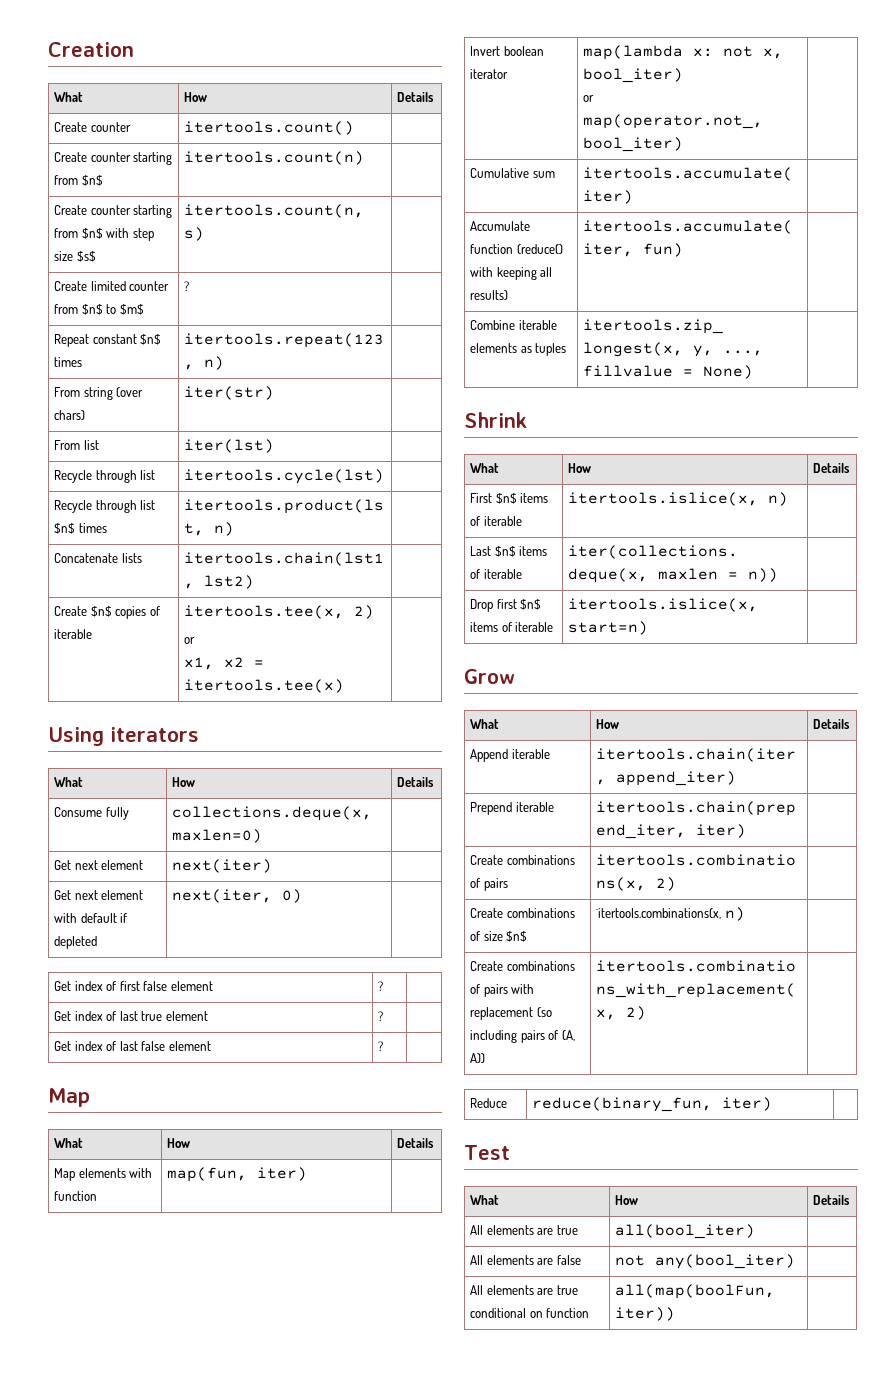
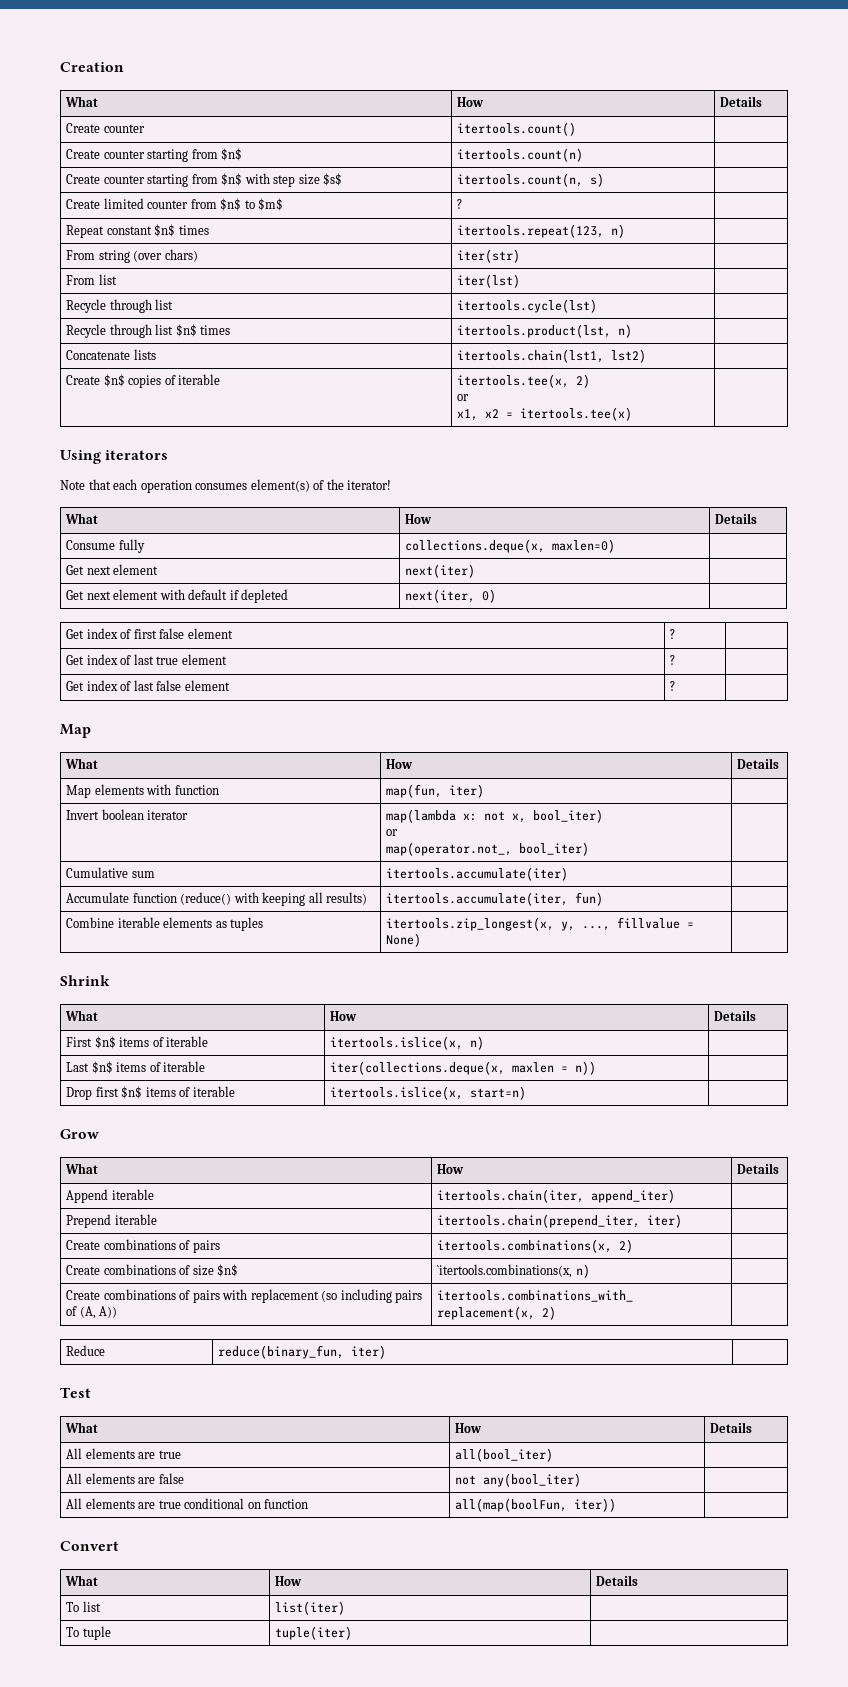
+ Note that each operation consumes element(s) of the iterator!
+ Convert
+ What | How | Details
+ To list | list(iter) |
+ To tuple | tuple(iter) |

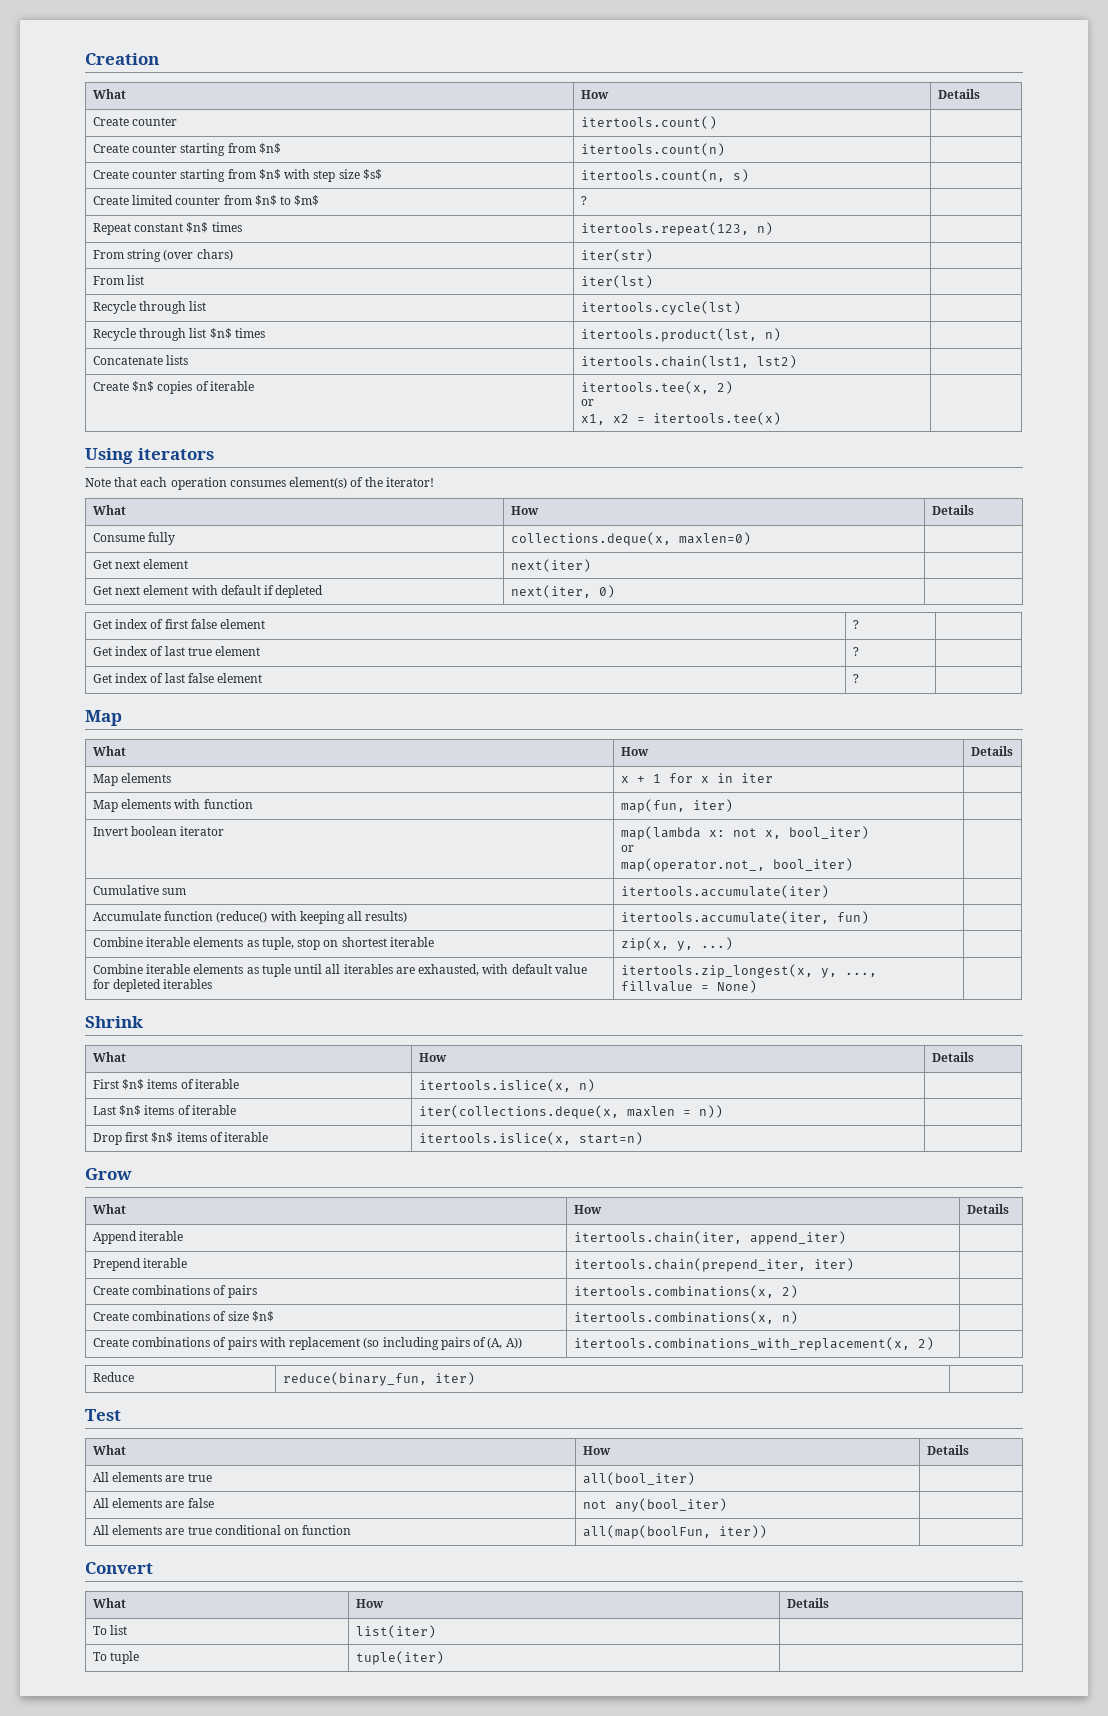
+ Map elements | x + 1 for x in iter |
- Combine iterable elements as tuples | itertools.zip_longest(x, y, ..., fillvalue = None) |
+ Combine iterable elements as tuple, stop on shortest iterable | zip(x, y, ...) |
+ Combine iterable elements as tuple until all iterables are exhausted, with default value for depleted iterables | itertools.zip_longest(x, y, ..., fillvalue = None) |
- Create combinations of size $n$ | `itertools.combinations(x, n) |
+ Create combinations of size $n$ | itertools.combinations(x, n) |

